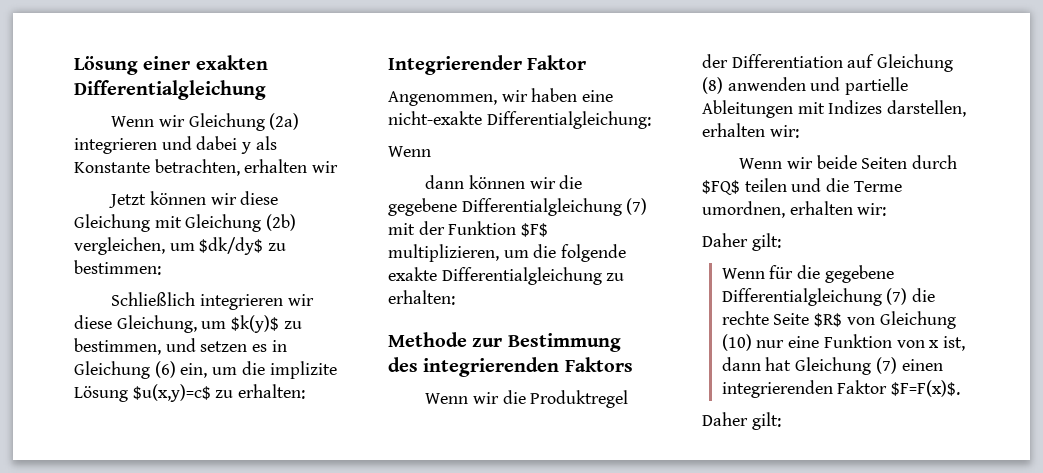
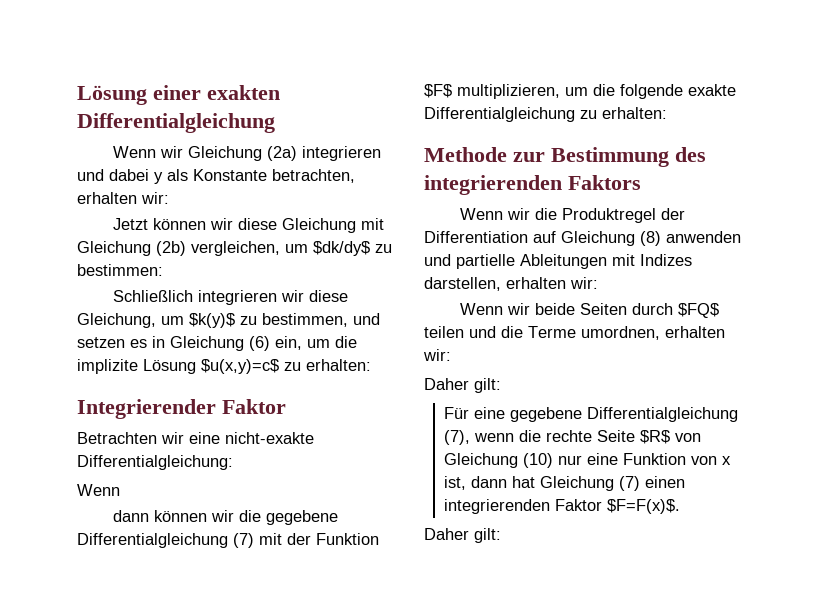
- Wenn wir Gleichung (2a) integrieren und dabei y als Konstante betrachten, erhalten wir
+ Wenn wir Gleichung (2a) integrieren und dabei y als Konstante betrachten, erhalten wir:
- Angenommen, wir haben eine nicht-exakte Differentialgleichung:
+ Betrachten wir eine nicht-exakte Differentialgleichung:
- Wenn für die gegebene Differentialgleichung (7) die rechte Seite $R$ von Gleichung (10) nur eine Funktion von x ist, dann hat Gleichung (7) einen integrierenden Faktor $F=F(x)$.
+ Für eine gegebene Differentialgleichung (7), wenn die rechte Seite $R$ von Gleichung (10) nur eine Funktion von x ist, dann hat Gleichung (7) einen integrierenden Faktor $F=F(x)$.

